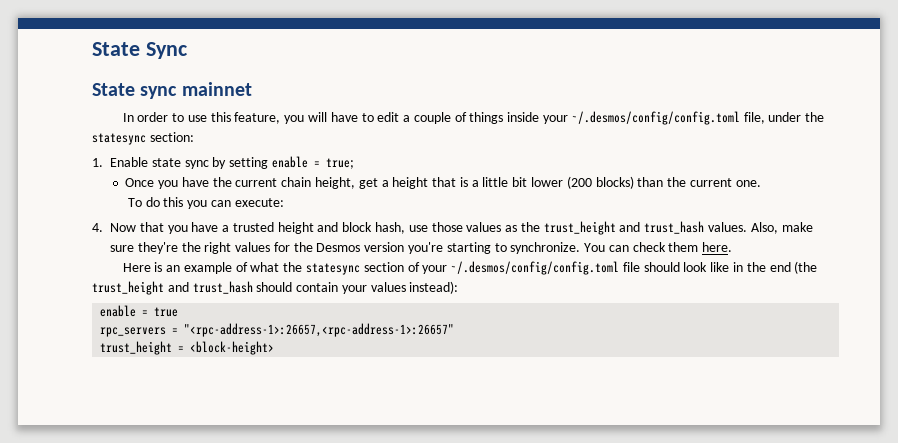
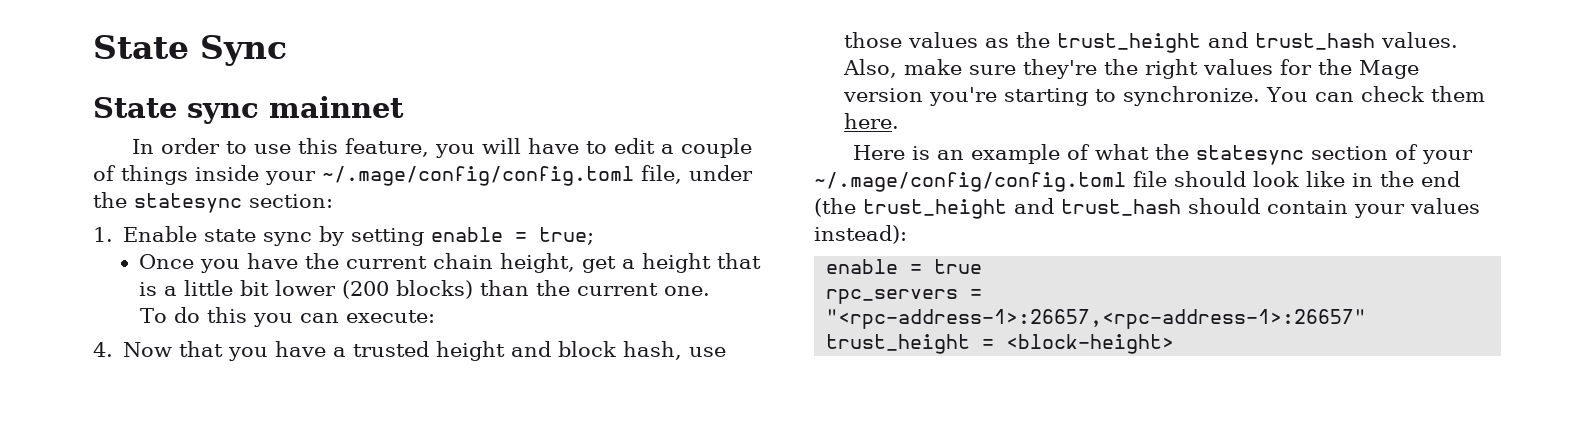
- In order to use this feature, you will have to edit a couple of things inside your ~/.desmos/config/config.toml file, under the statesync section:
+ In order to use this feature, you will have to edit a couple of things inside your ~/.mage/config/config.toml file, under the statesync section:
- Also, make sure they're the right values for the Desmos version you're starting to synchronize.
+ Also, make sure they're the right values for the Mage version you're starting to synchronize.
- Here is an example of what the statesync section of your ~/.desmos/config/config.toml file should look like in the end (the trust_height and trust_hash should contain your values instead):
+ Here is an example of what the statesync section of your ~/.mage/config/config.toml file should look like in the end (the trust_height and trust_hash should contain your values instead):

